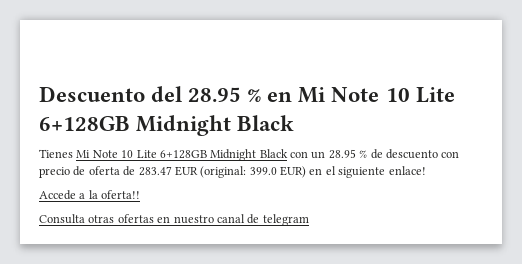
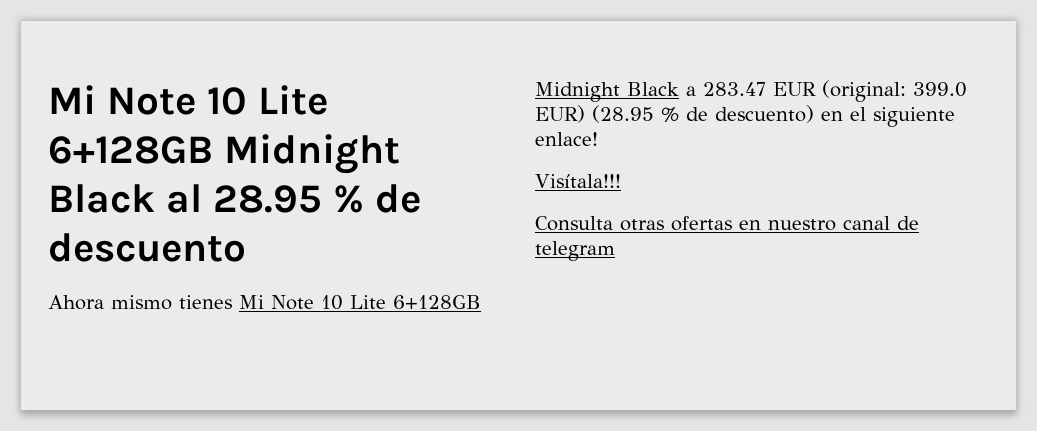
- Descuento del 28.95 % en Mi Note 10 Lite 6+128GB Midnight Black
- Tienes Mi Note 10 Lite 6+128GB Midnight Black con un 28.95 % de descuento con precio de oferta de 283.47 EUR (original: 399.0 EUR) en el siguiente enlace!
+ Mi Note 10 Lite 6+128GB Midnight Black al 28.95 % de descuento
+ Ahora mismo tienes Mi Note 10 Lite 6+128GB Midnight Black a 283.47 EUR (original: 399.0 EUR) (28.95 % de descuento) en el siguiente enlace!
- Accede a la oferta!!
+ Visítala!!!

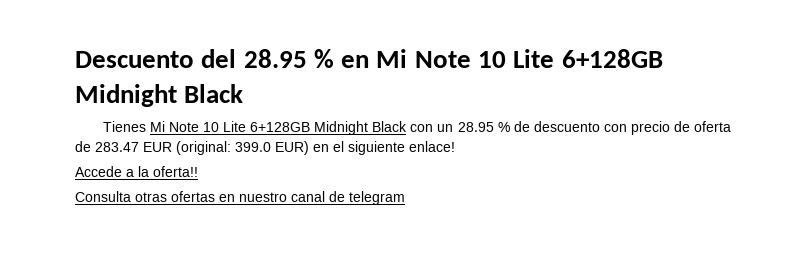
- Mi Note 10 Lite 6+128GB Midnight Black al 28.95 % de descuento
- Ahora mismo tienes Mi Note 10 Lite 6+128GB Midnight Black a 283.47 EUR (original: 399.0 EUR) (28.95 % de descuento) en el siguiente enlace!
+ Descuento del 28.95 % en Mi Note 10 Lite 6+128GB Midnight Black
+ Tienes Mi Note 10 Lite 6+128GB Midnight Black con un 28.95 % de descuento con precio de oferta de 283.47 EUR (original: 399.0 EUR) en el siguiente enlace!
- Visítala!!!
+ Accede a la oferta!!

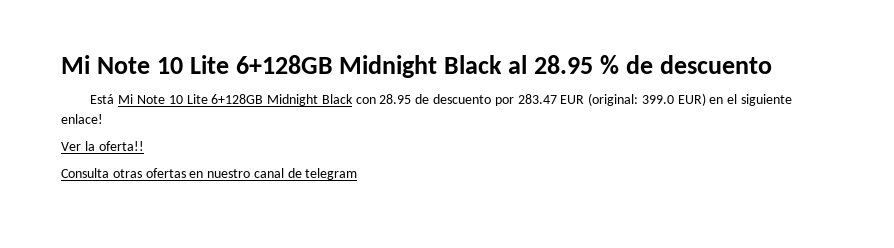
- Descuento del 28.95 % en Mi Note 10 Lite 6+128GB Midnight Black
- Tienes Mi Note 10 Lite 6+128GB Midnight Black con un 28.95 % de descuento con precio de oferta de 283.47 EUR (original: 399.0 EUR) en el siguiente enlace!
+ Mi Note 10 Lite 6+128GB Midnight Black al 28.95 % de descuento
+ Está Mi Note 10 Lite 6+128GB Midnight Black con 28.95 de descuento por 283.47 EUR (original: 399.0 EUR) en el siguiente enlace!
- Accede a la oferta!!
+ Ver la oferta!!

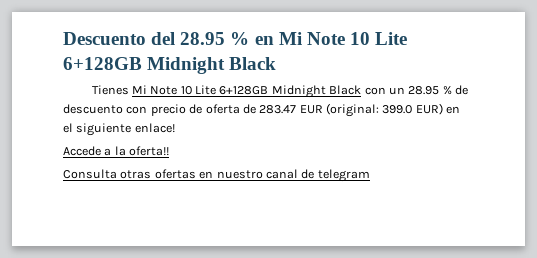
- Mi Note 10 Lite 6+128GB Midnight Black al 28.95 % de descuento
- Está Mi Note 10 Lite 6+128GB Midnight Black con 28.95 de descuento por 283.47 EUR (original: 399.0 EUR) en el siguiente enlace!
+ Descuento del 28.95 % en Mi Note 10 Lite 6+128GB Midnight Black
+ Tienes Mi Note 10 Lite 6+128GB Midnight Black con un 28.95 % de descuento con precio de oferta de 283.47 EUR (original: 399.0 EUR) en el siguiente enlace!
- Ver la oferta!!
+ Accede a la oferta!!

